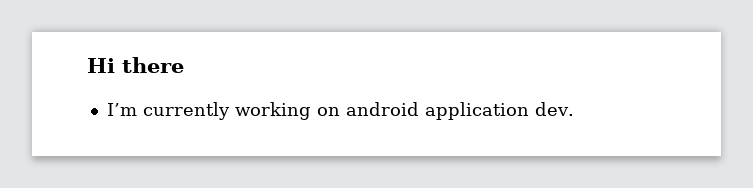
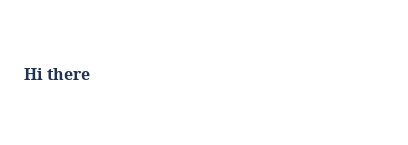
- I’m currently working on android application dev.

